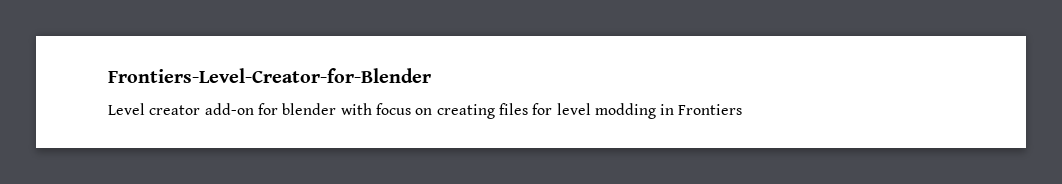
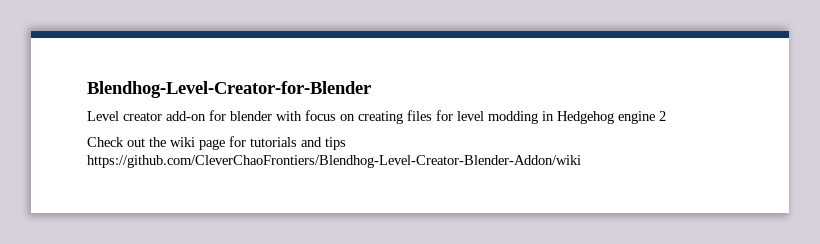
- Frontiers-Level-Creator-for-Blender
+ Blendhog-Level-Creator-for-Blender
- Level creator add-on for blender with focus on creating files for level modding in Frontiers
+ Level creator add-on for blender with focus on creating files for level modding in Hedgehog engine 2
+ Check out the wiki page for tutorials and tips https://github.com/CleverChaoFrontiers/Blendhog-Level-Creator-Blender-Addon/wiki

